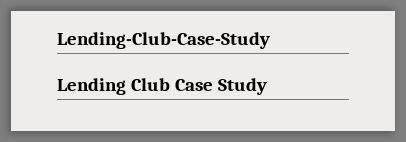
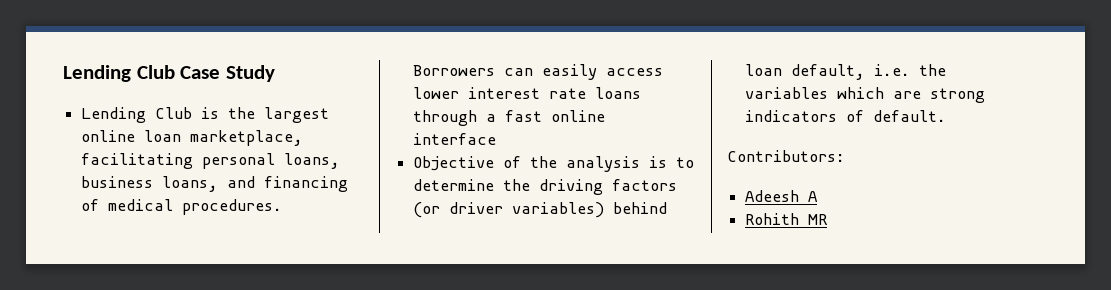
- Lending-Club-Case-Study
+ Lending Club is the largest online loan marketplace, facilitating personal loans, business loans, and financing of medical procedures. Borrowers can easily access lower interest rate loans through a fast online interface
+ Objective of the analysis is to determine the driving factors (or driver variables) behind loan default, i.e. the variables which are strong indicators of default.
+ Contributors:
+ Adeesh A
+ Rohith MR

